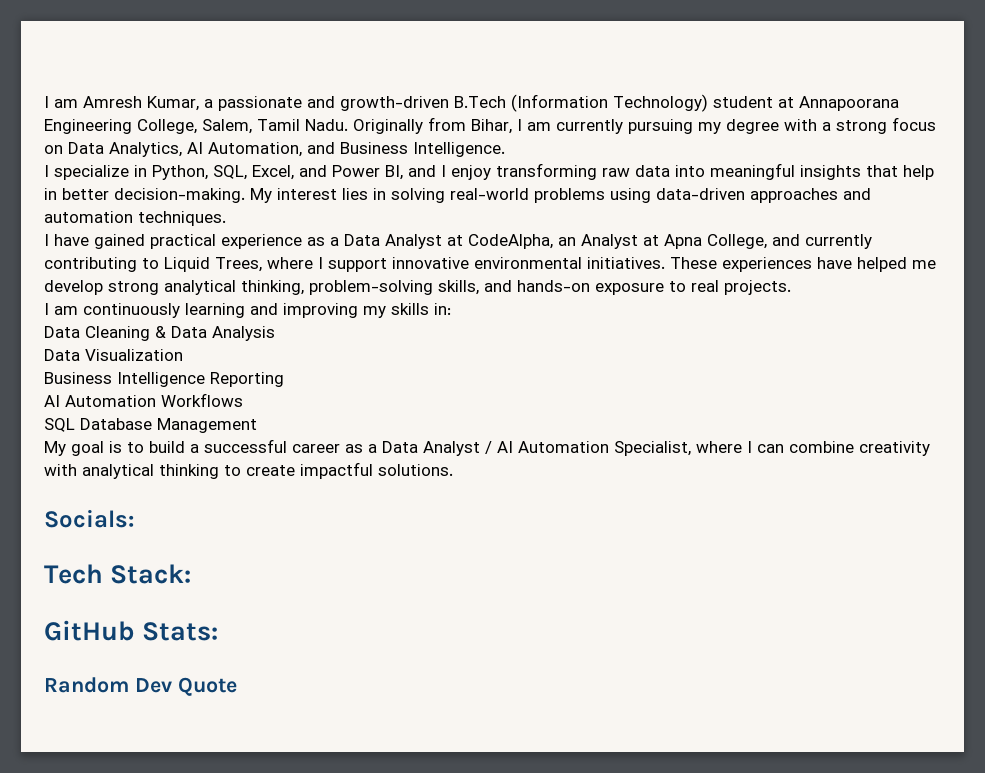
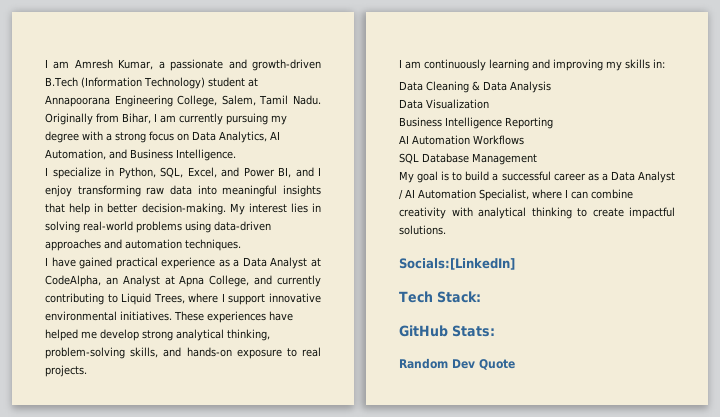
- Socials:
+ Socials:[LinkedIn]

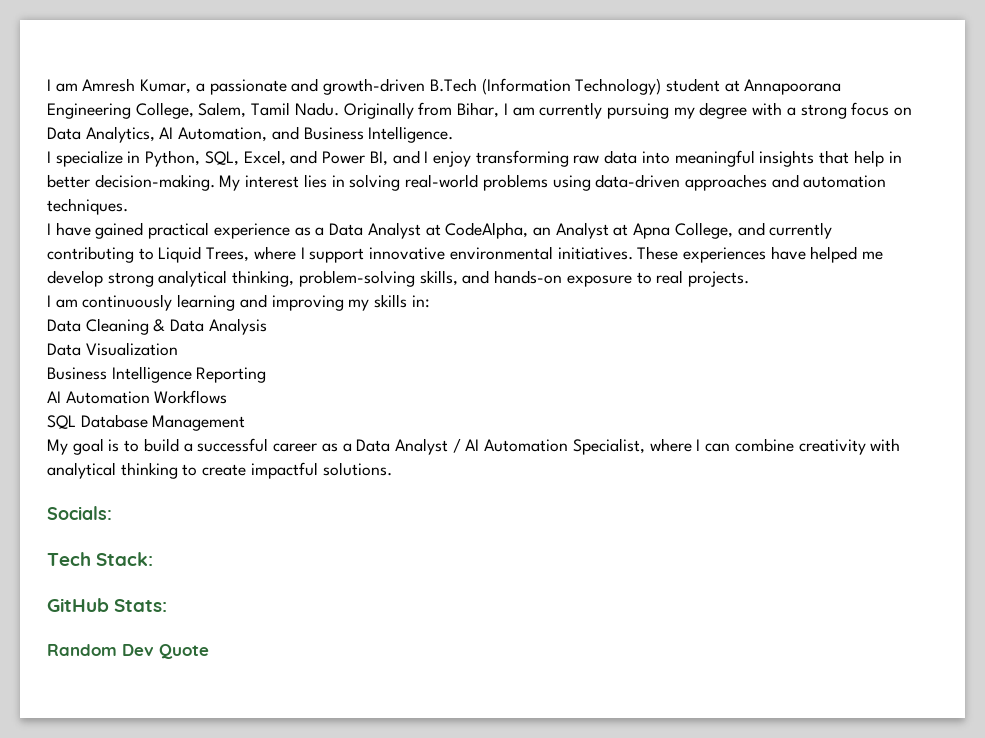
- Socials:[LinkedIn]
+ Socials:

